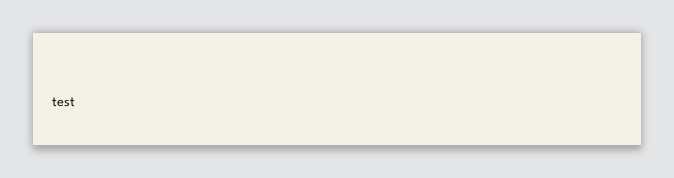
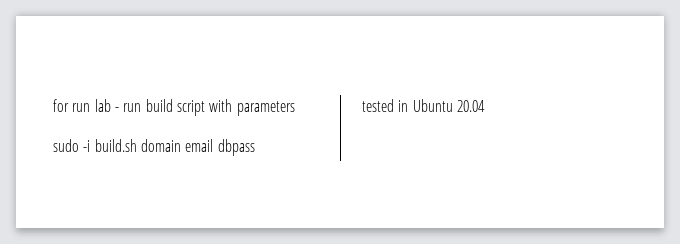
- test
+ for run lab - run build script with parameters
+ sudo -i build.sh domain email dbpass
+ tested in Ubuntu 20.04

